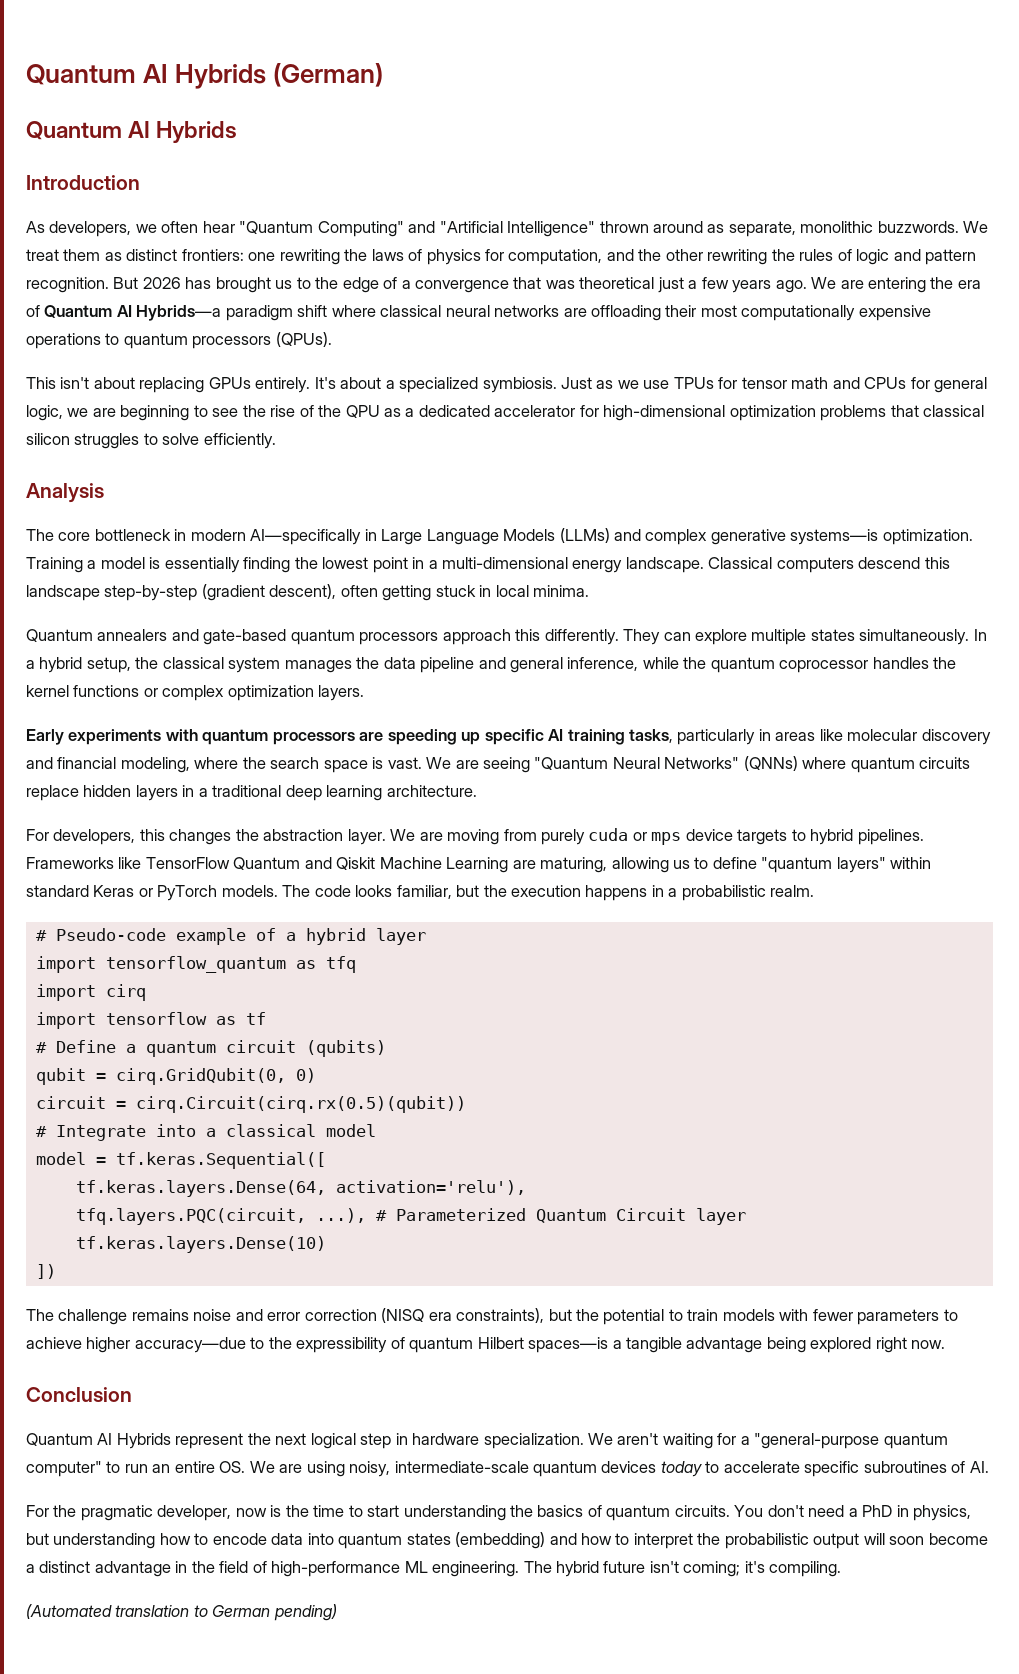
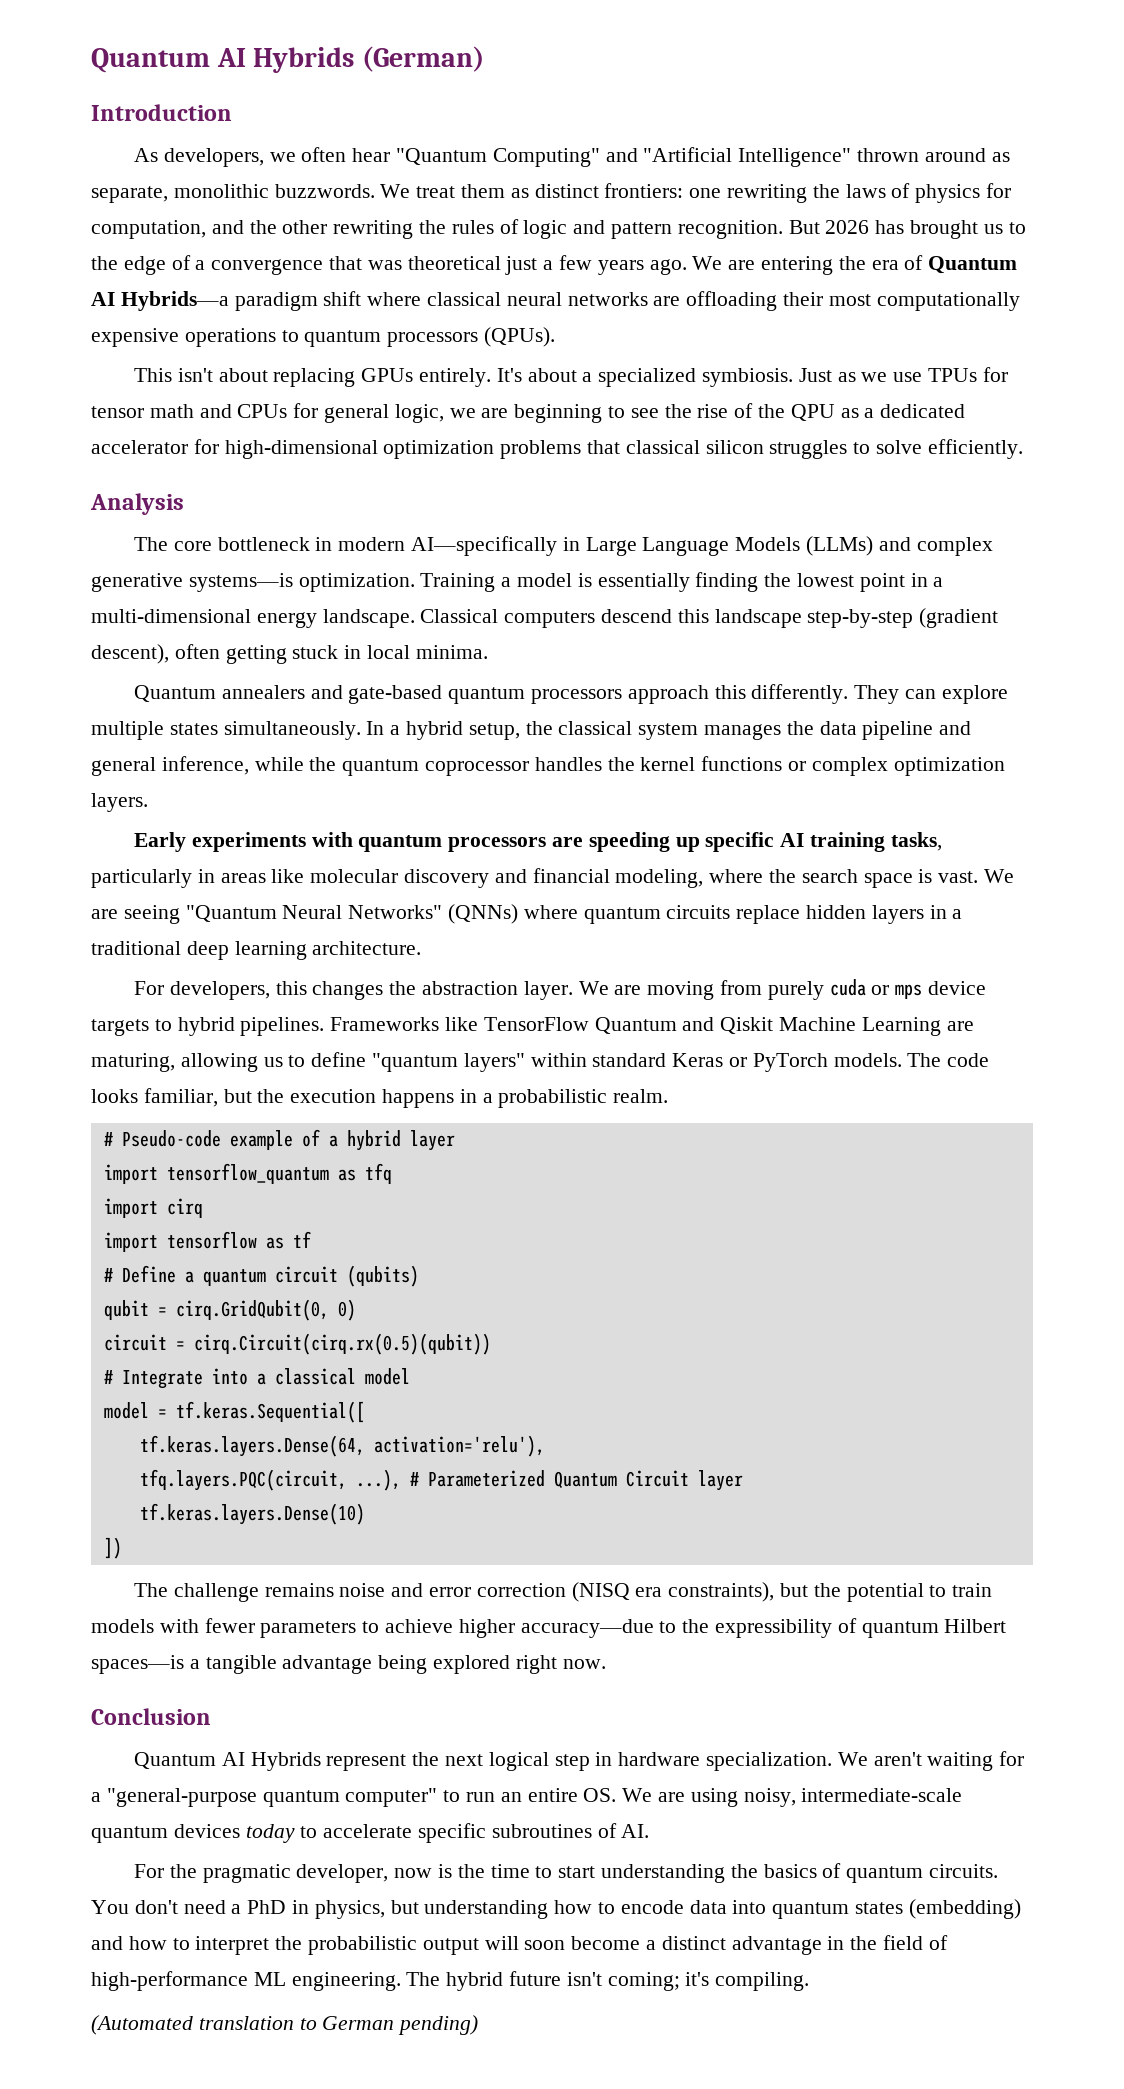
  Quantum AI Hybrids (German)
- Quantum AI Hybrids

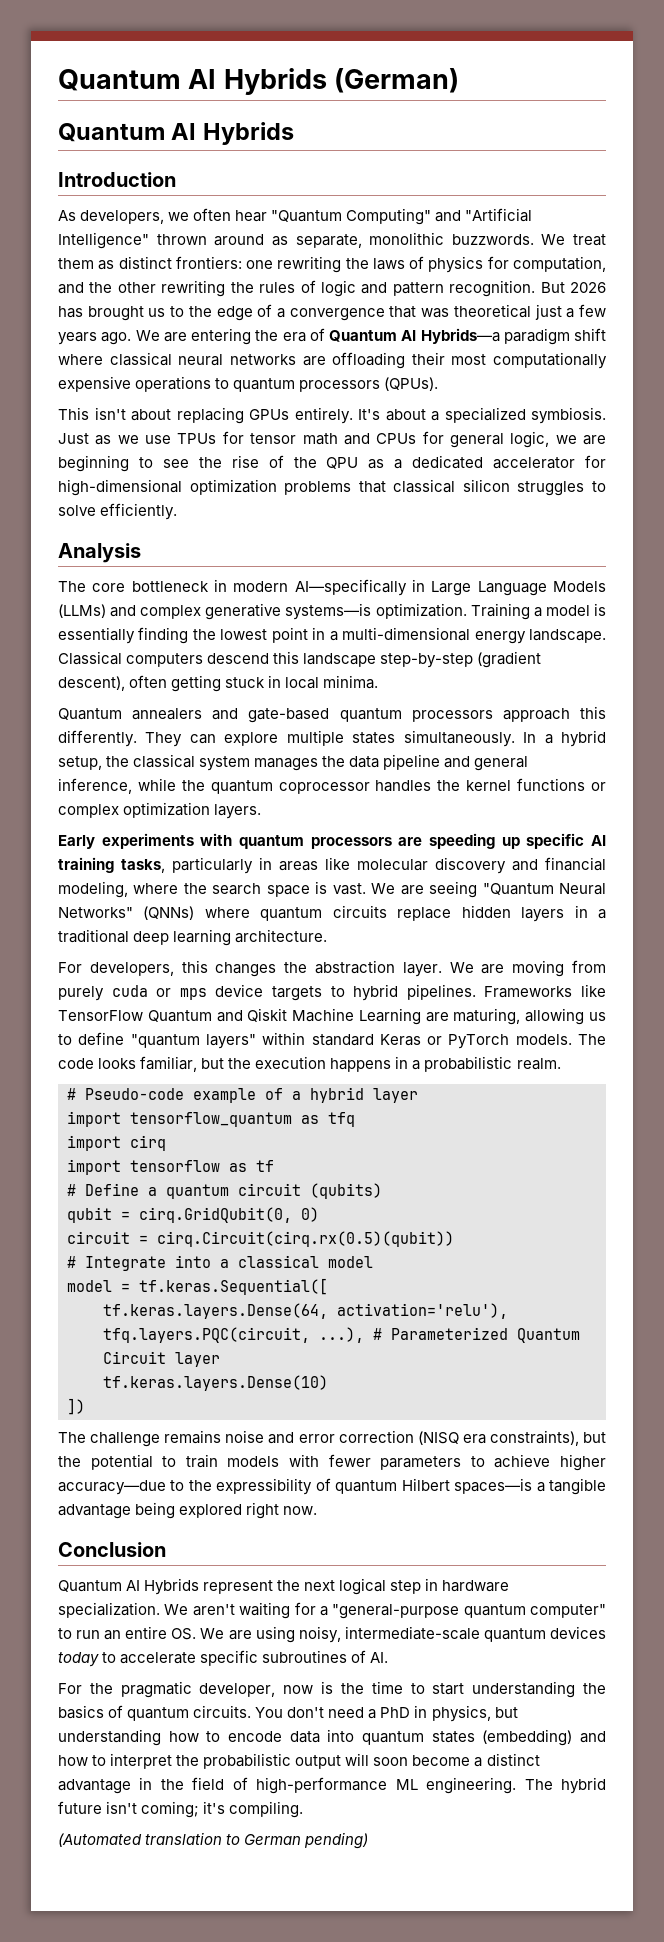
  Quantum AI Hybrids (German)
+ Quantum AI Hybrids

